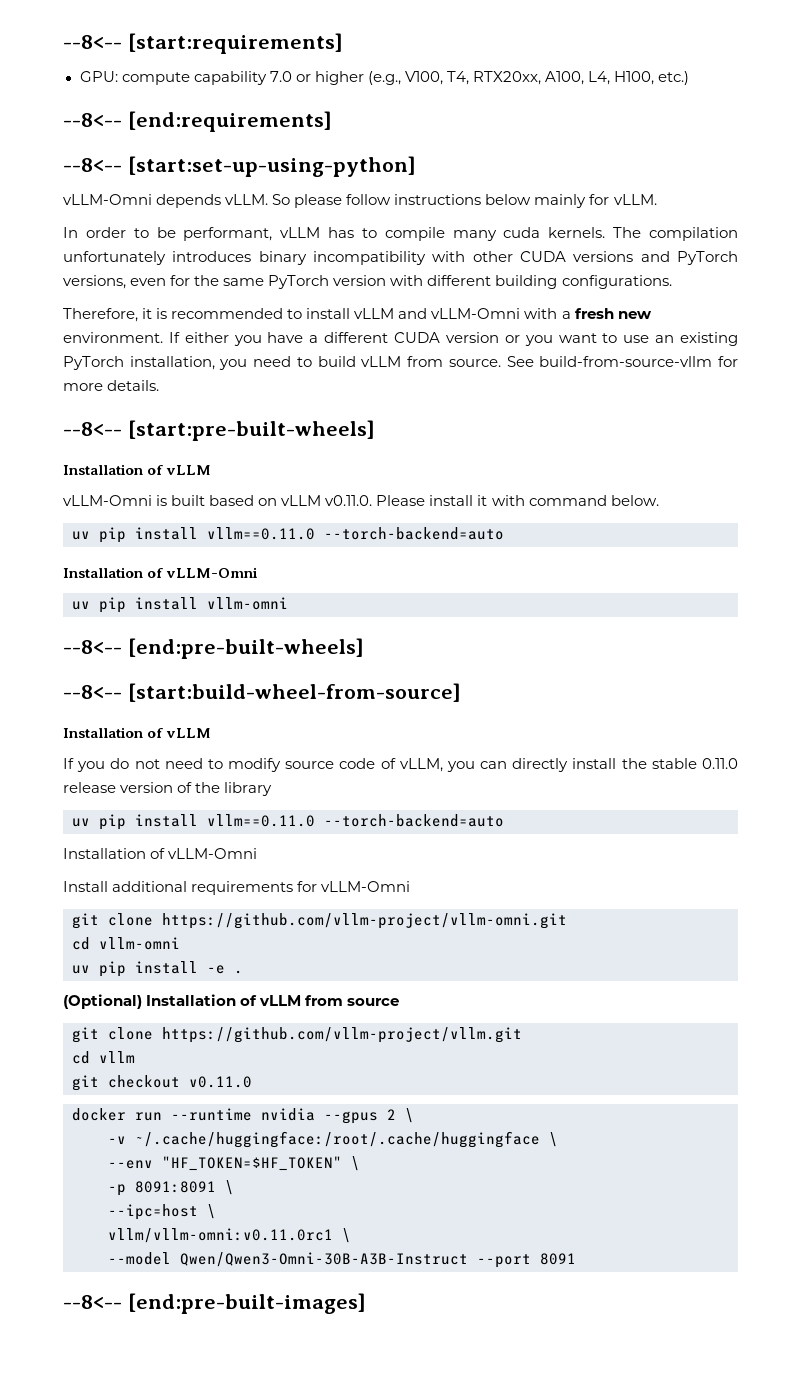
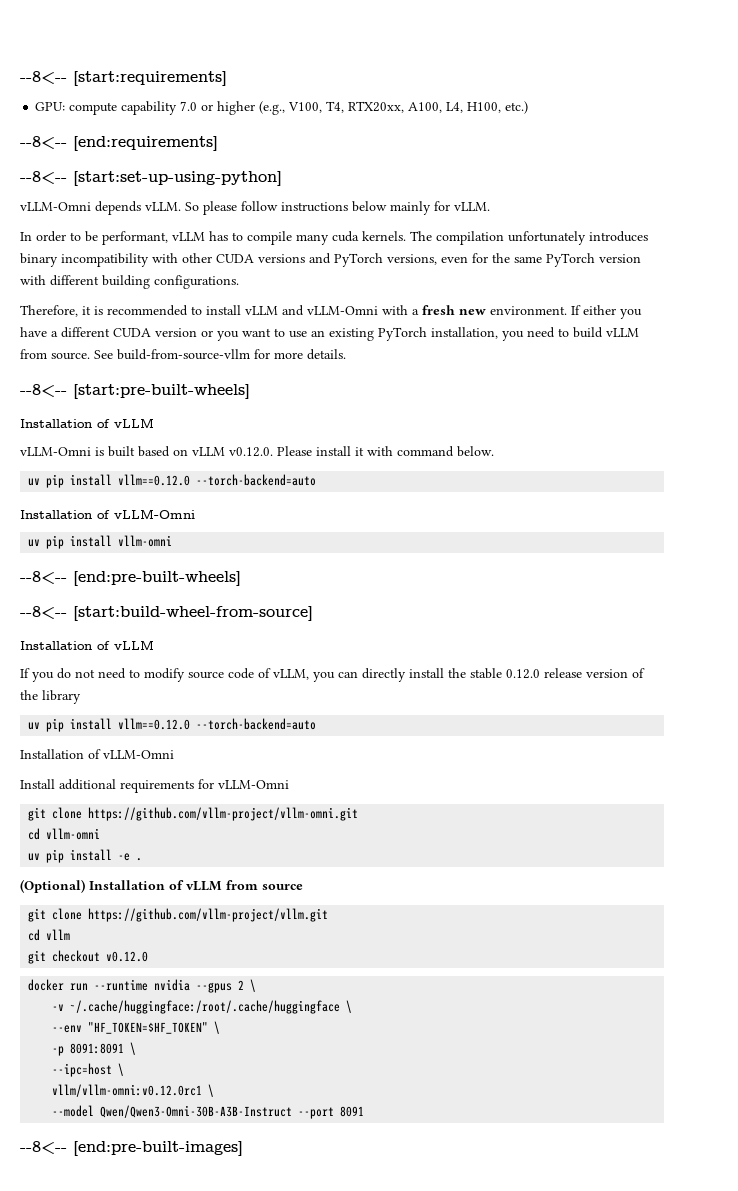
- vLLM-Omni is built based on vLLM v0.11.0. Please install it with command below.
- uv pip install vllm==0.11.0 --torch-backend=auto
+ vLLM-Omni is built based on vLLM v0.12.0. Please install it with command below.
+ uv pip install vllm==0.12.0 --torch-backend=auto
- If you do not need to modify source code of vLLM, you can directly install the stable 0.11.0 release version of the library
- uv pip install vllm==0.11.0 --torch-backend=auto
+ If you do not need to modify source code of vLLM, you can directly install the stable 0.12.0 release version of the library
+ uv pip install vllm==0.12.0 --torch-backend=auto
- git checkout v0.11.0
+ git checkout v0.12.0
- vllm/vllm-omni:v0.11.0rc1 \
+ vllm/vllm-omni:v0.12.0rc1 \

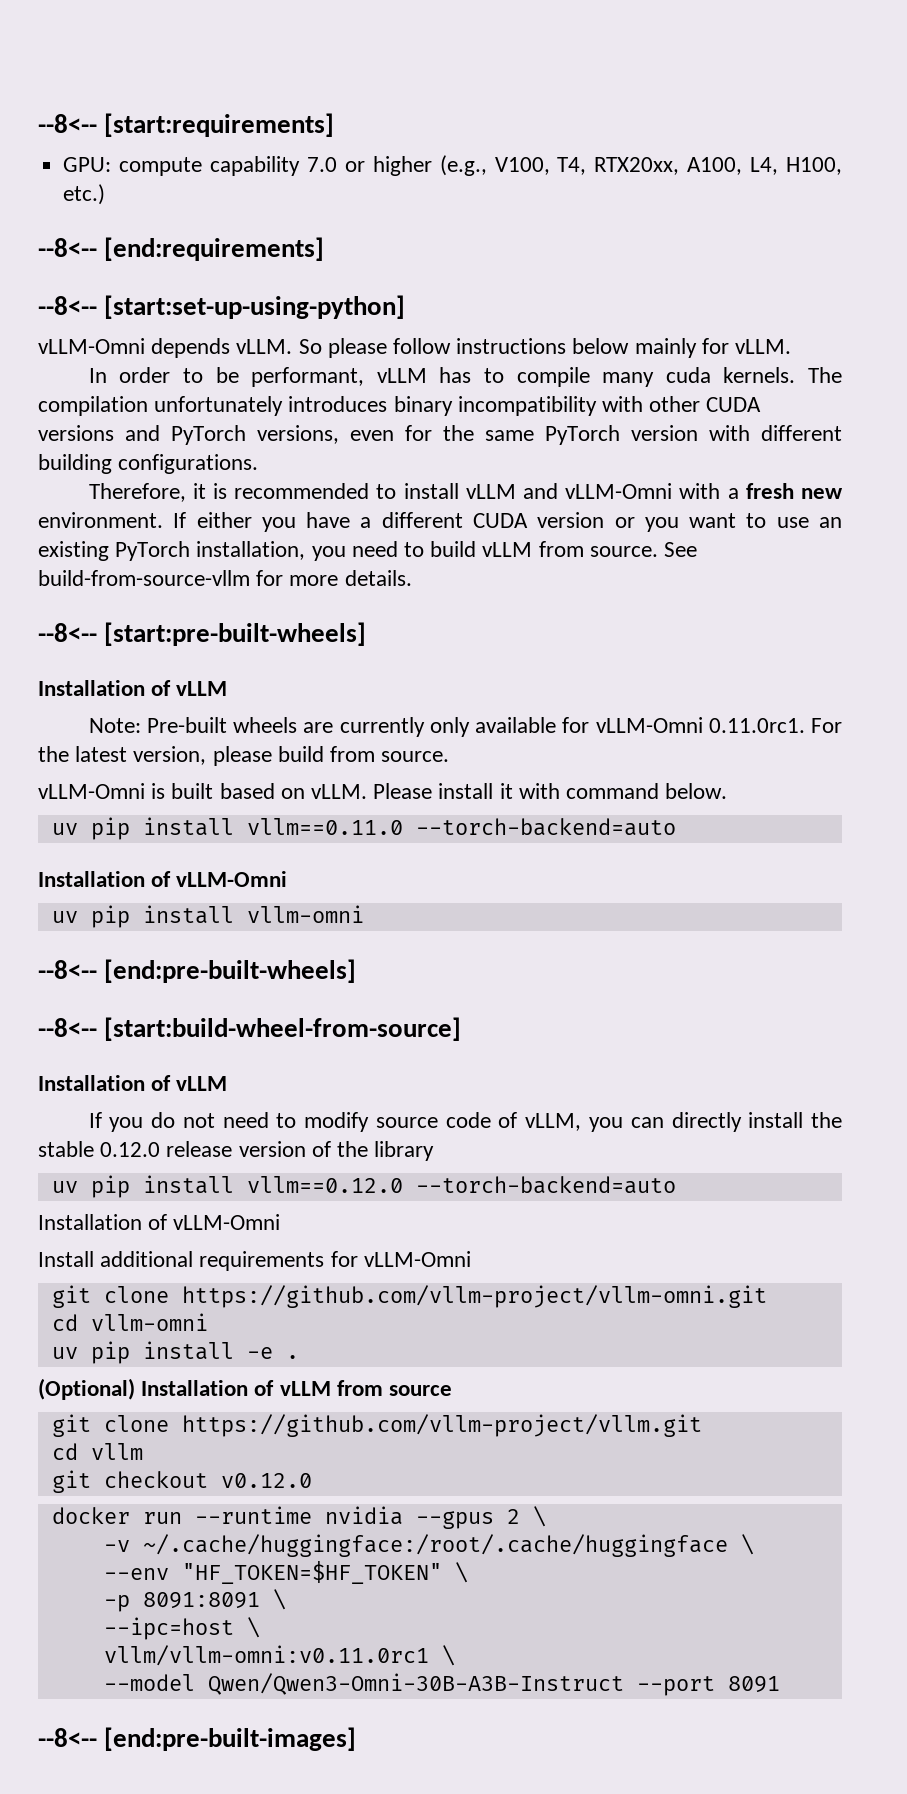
+ Note: Pre-built wheels are currently only available for vLLM-Omni 0.11.0rc1. For the latest version, please build from source.
- vLLM-Omni is built based on vLLM v0.12.0. Please install it with command below.
- uv pip install vllm==0.12.0 --torch-backend=auto
+ vLLM-Omni is built based on vLLM. Please install it with command below.
+ uv pip install vllm==0.11.0 --torch-backend=auto
- vllm/vllm-omni:v0.12.0rc1 \
+ vllm/vllm-omni:v0.11.0rc1 \

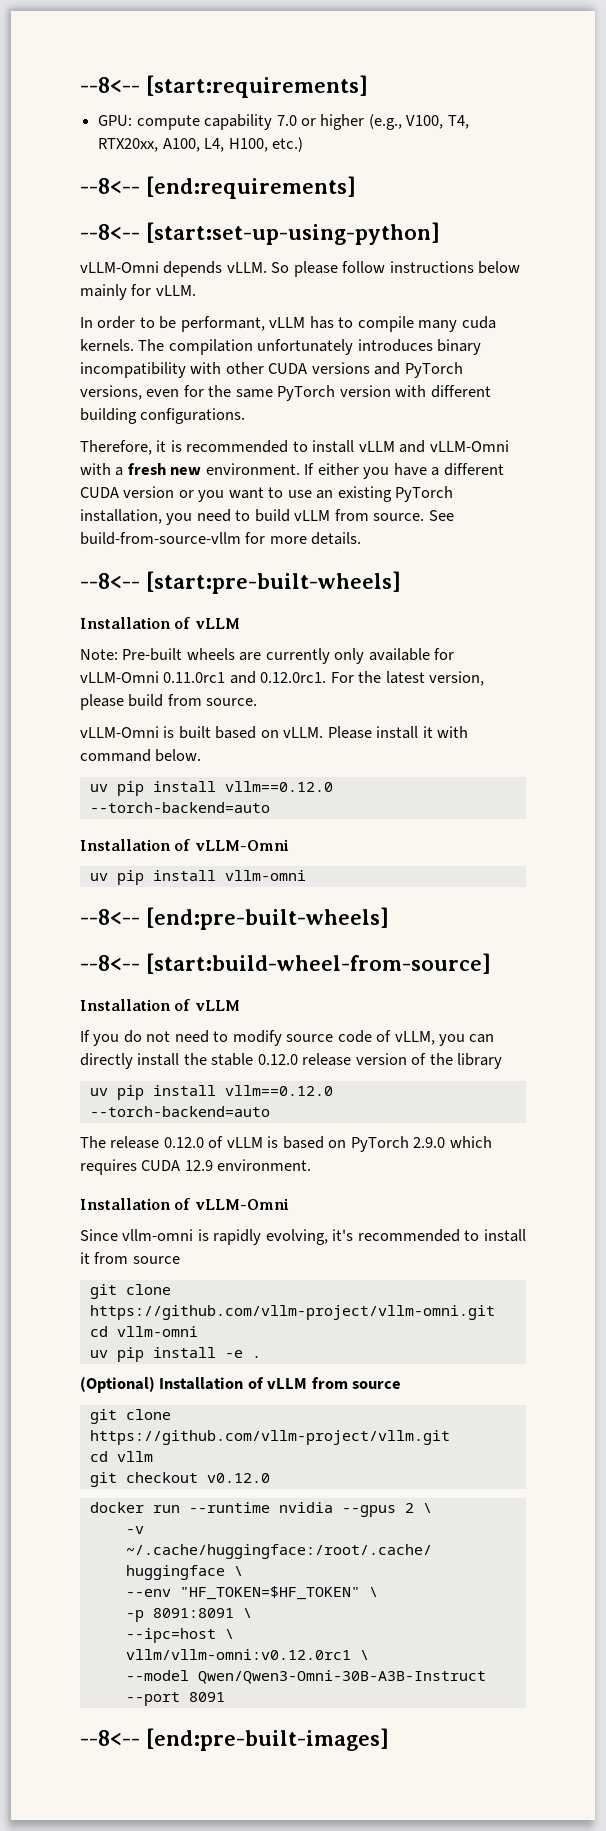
- Note: Pre-built wheels are currently only available for vLLM-Omni 0.11.0rc1. For the latest version, please build from source.
+ Note: Pre-built wheels are currently only available for vLLM-Omni 0.11.0rc1 and 0.12.0rc1. For the latest version, please build from source.
  Please install it with command below.
- uv pip install vllm==0.11.0 --torch-backend=auto
+ uv pip install vllm==0.12.0 --torch-backend=auto
  If you do not need to modify source code of vLLM, you can directly install the stable 0.12.0 release version of the library
  uv pip install vllm==0.12.0 --torch-backend=auto
+ The release 0.12.0 of vLLM is based on PyTorch 2.9.0 which requires CUDA 12.9 environment.
  Installation of vLLM-Omni
- Install additional requirements for vLLM-Omni
+ Since vllm-omni is rapidly evolving, it's recommended to install it from source
- vllm/vllm-omni:v0.11.0rc1 \
+ vllm/vllm-omni:v0.12.0rc1 \

